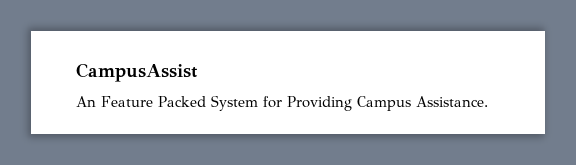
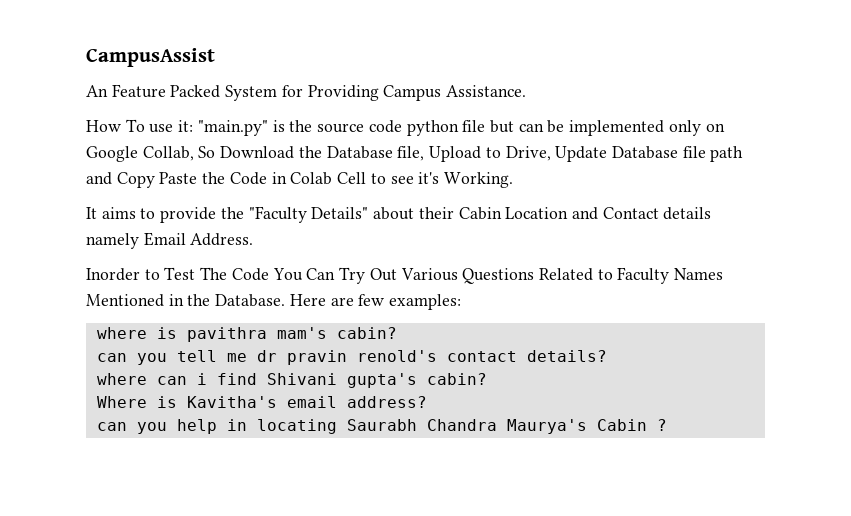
+ How To use it: "main.py" is the source code python file but can be implemented only on Google Collab, So Download the Database file, Upload to Drive, Update Database file path and Copy Paste the Code in Colab Cell to see it's Working.
+ It aims to provide the "Faculty Details" about their Cabin Location and Contact details namely Email Address.
+ Inorder to Test The Code You Can Try Out Various Questions Related to Faculty Names Mentioned in the Database. Here are few examples:
+ where is pavithra mam's cabin?
+ can you tell me dr pravin renold's contact details?
+ where can i find Shivani gupta's cabin?
+ Where is Kavitha's email address?
+ can you help in locating Saurabh Chandra Maurya's Cabin ?

